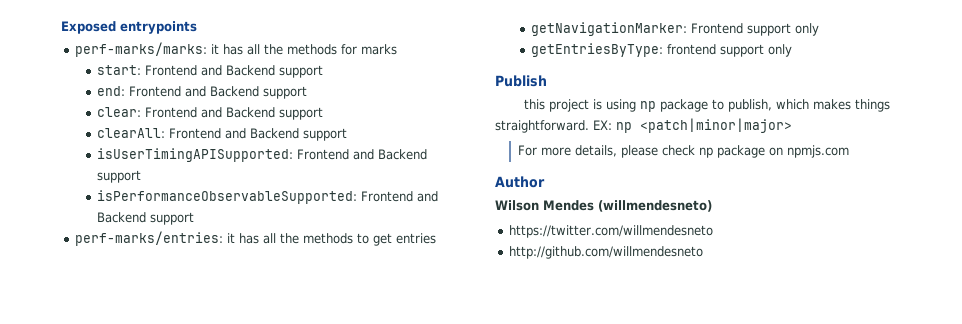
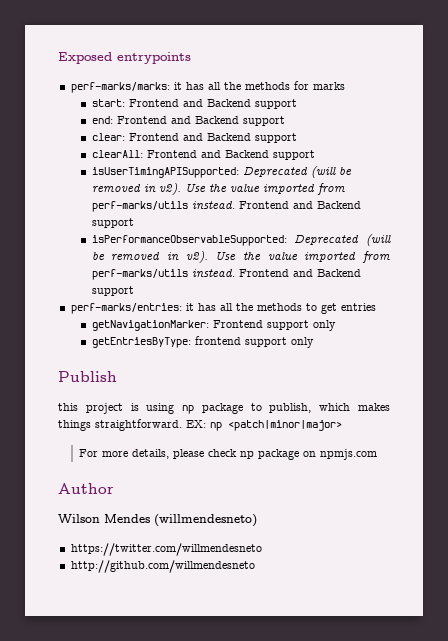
- isUserTimingAPISupported: Frontend and Backend support
+ isUserTimingAPISupported: Deprecated (will be removed in v2). Use the value imported from perf-marks/utils instead. Frontend and Backend support
- isPerformanceObservableSupported: Frontend and Backend support
+ isPerformanceObservableSupported: Deprecated (will be removed in v2). Use the value imported from perf-marks/utils instead. Frontend and Backend support

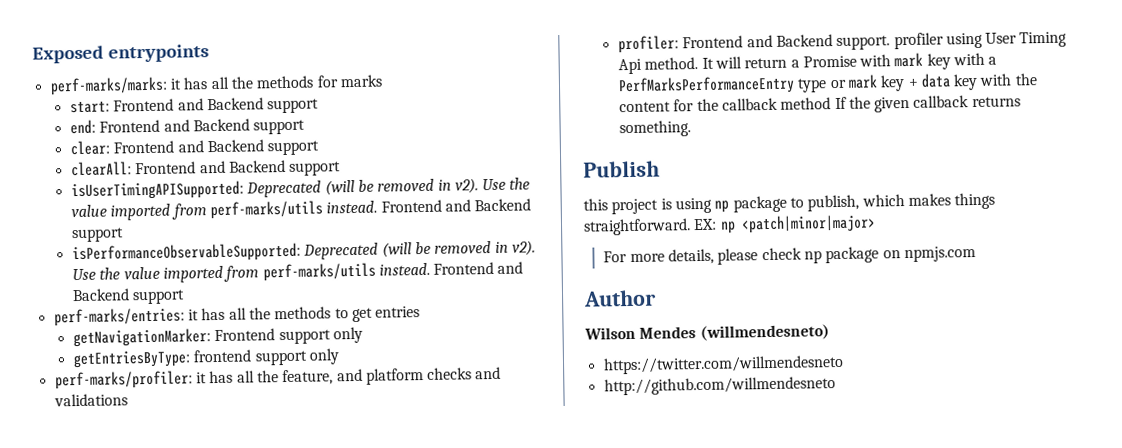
+ perf-marks/profiler: it has all the feature, and platform checks and validations
+ profiler: Frontend and Backend support. profiler using User Timing Api method. It will return a Promise with mark key with a PerfMarksPerformanceEntry type or mark key + data key with the content for the callback method If the given callback returns something.

